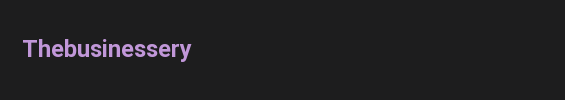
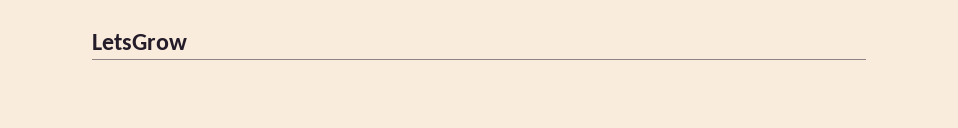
- Thebusinessery
+ LetsGrow

